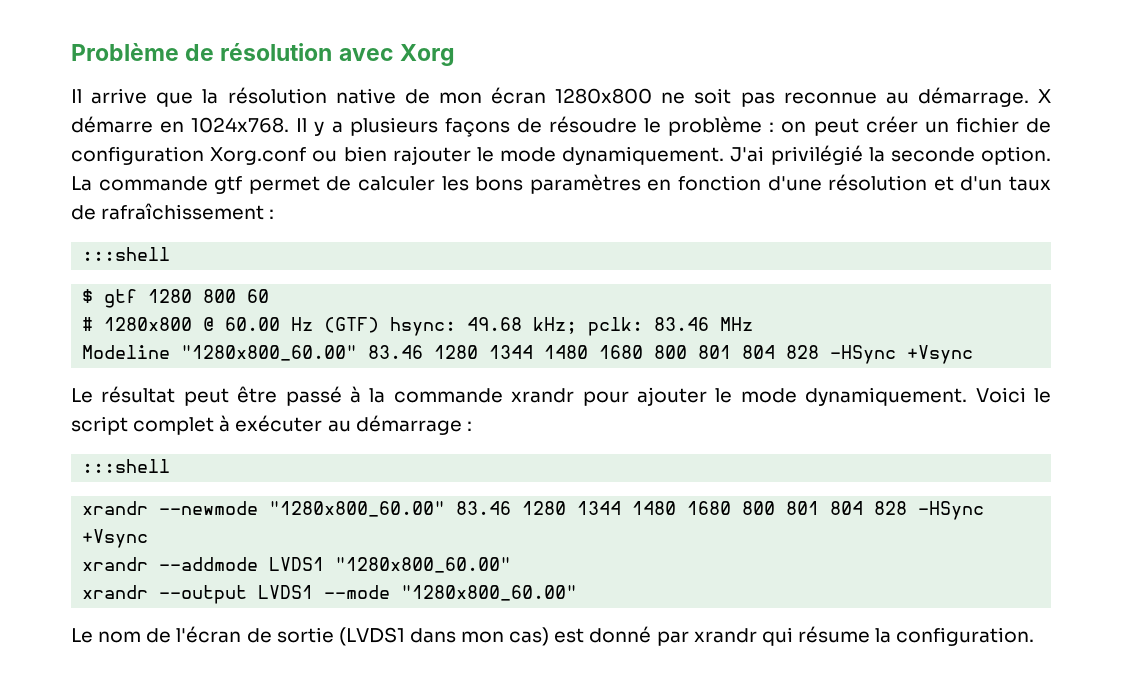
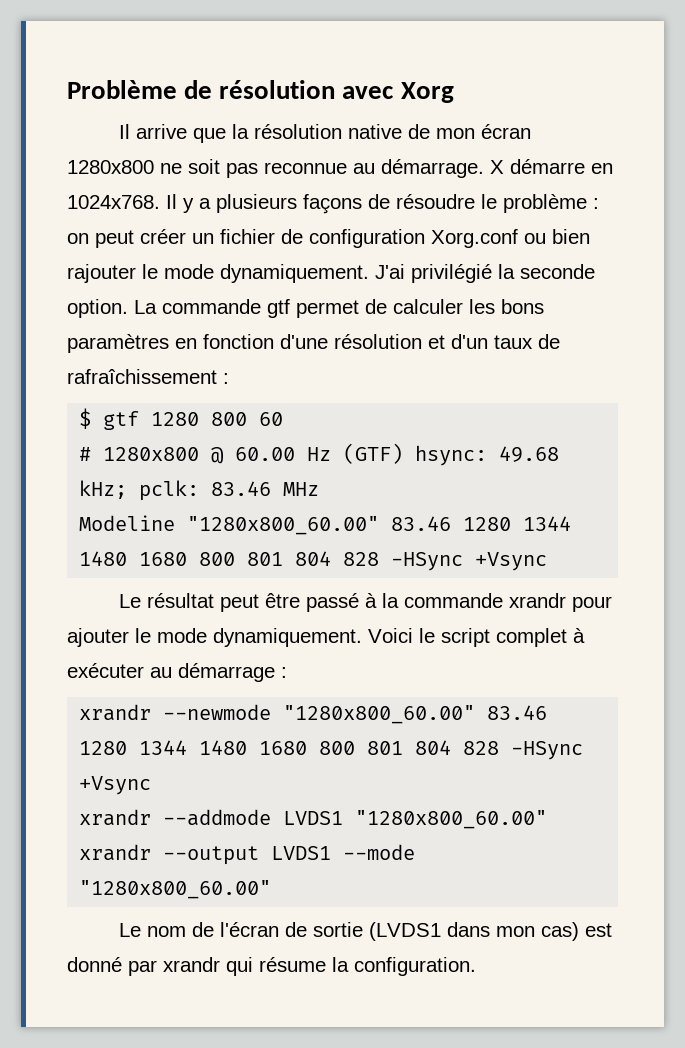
  La commande gtf permet de calculer les bons paramètres en fonction d'une résolution et d'un taux de rafraîchissement :
- :::shell
  Voici le script complet à exécuter au démarrage :
- :::shell

